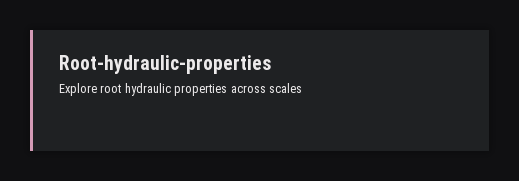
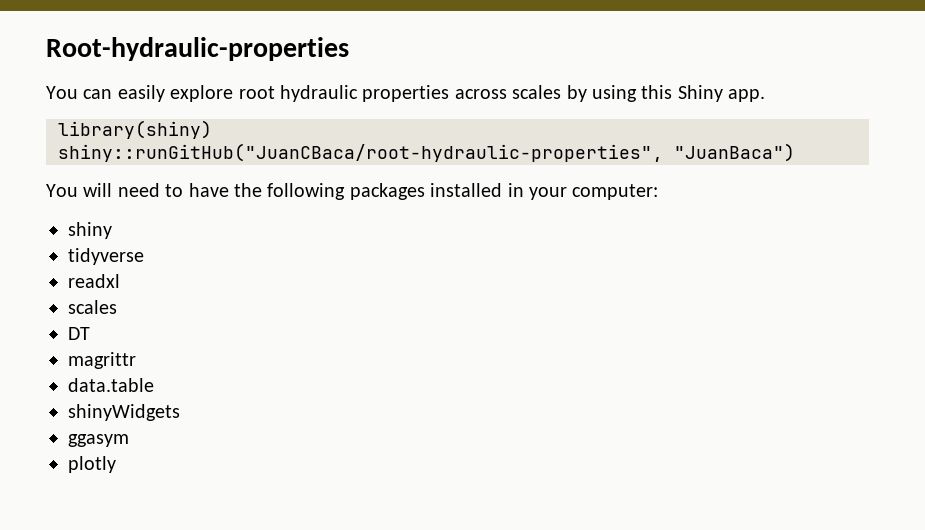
- Explore root hydraulic properties across scales
+ You can easily explore root hydraulic properties across scales by using this Shiny app.
+ library(shiny)
+ shiny::runGitHub("JuanCBaca/root-hydraulic-properties", "JuanBaca")
+ You will need to have the following packages installed in your computer:
+ shiny
+ tidyverse
+ readxl
+ scales
+ DT
+ magrittr
+ data.table
+ shinyWidgets
+ ggasym
+ plotly

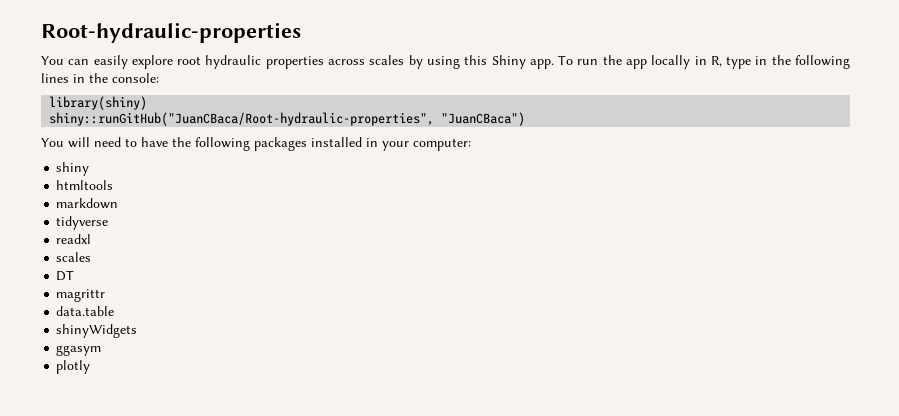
+ To run the app locally in R, type in the following lines in the console:
- shiny::runGitHub("JuanCBaca/root-hydraulic-properties", "JuanBaca")
+ shiny::runGitHub("JuanCBaca/Root-hydraulic-properties", "JuanCBaca")
+ htmltools
+ markdown

